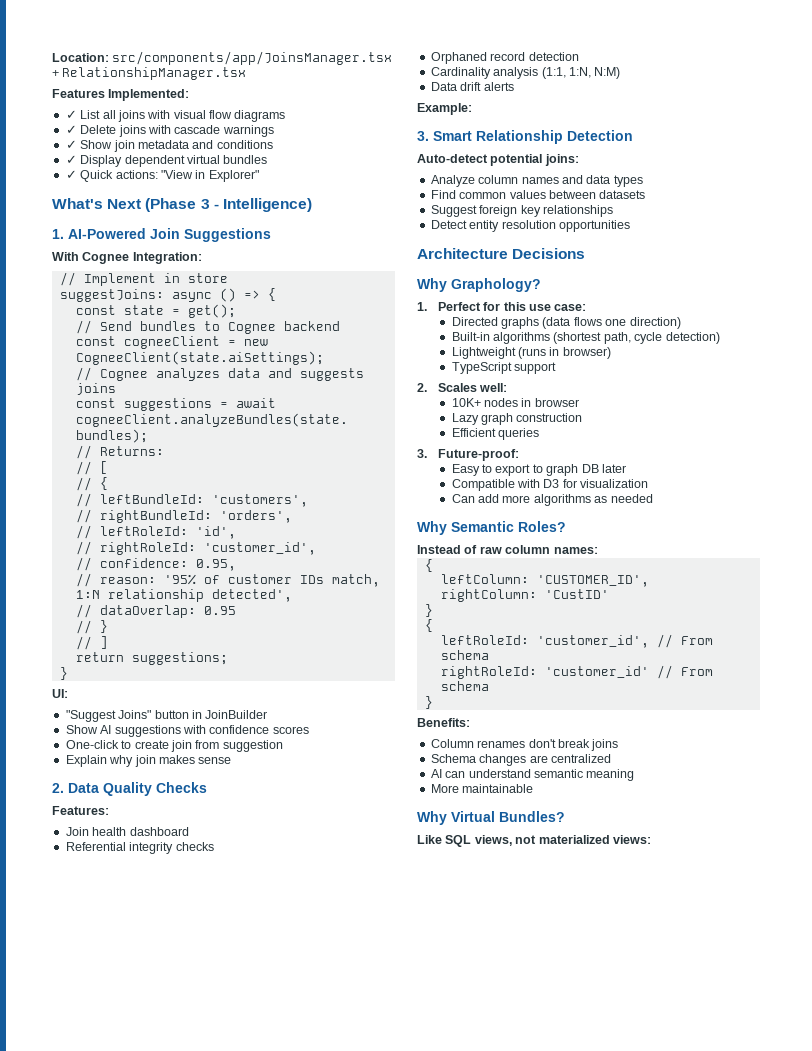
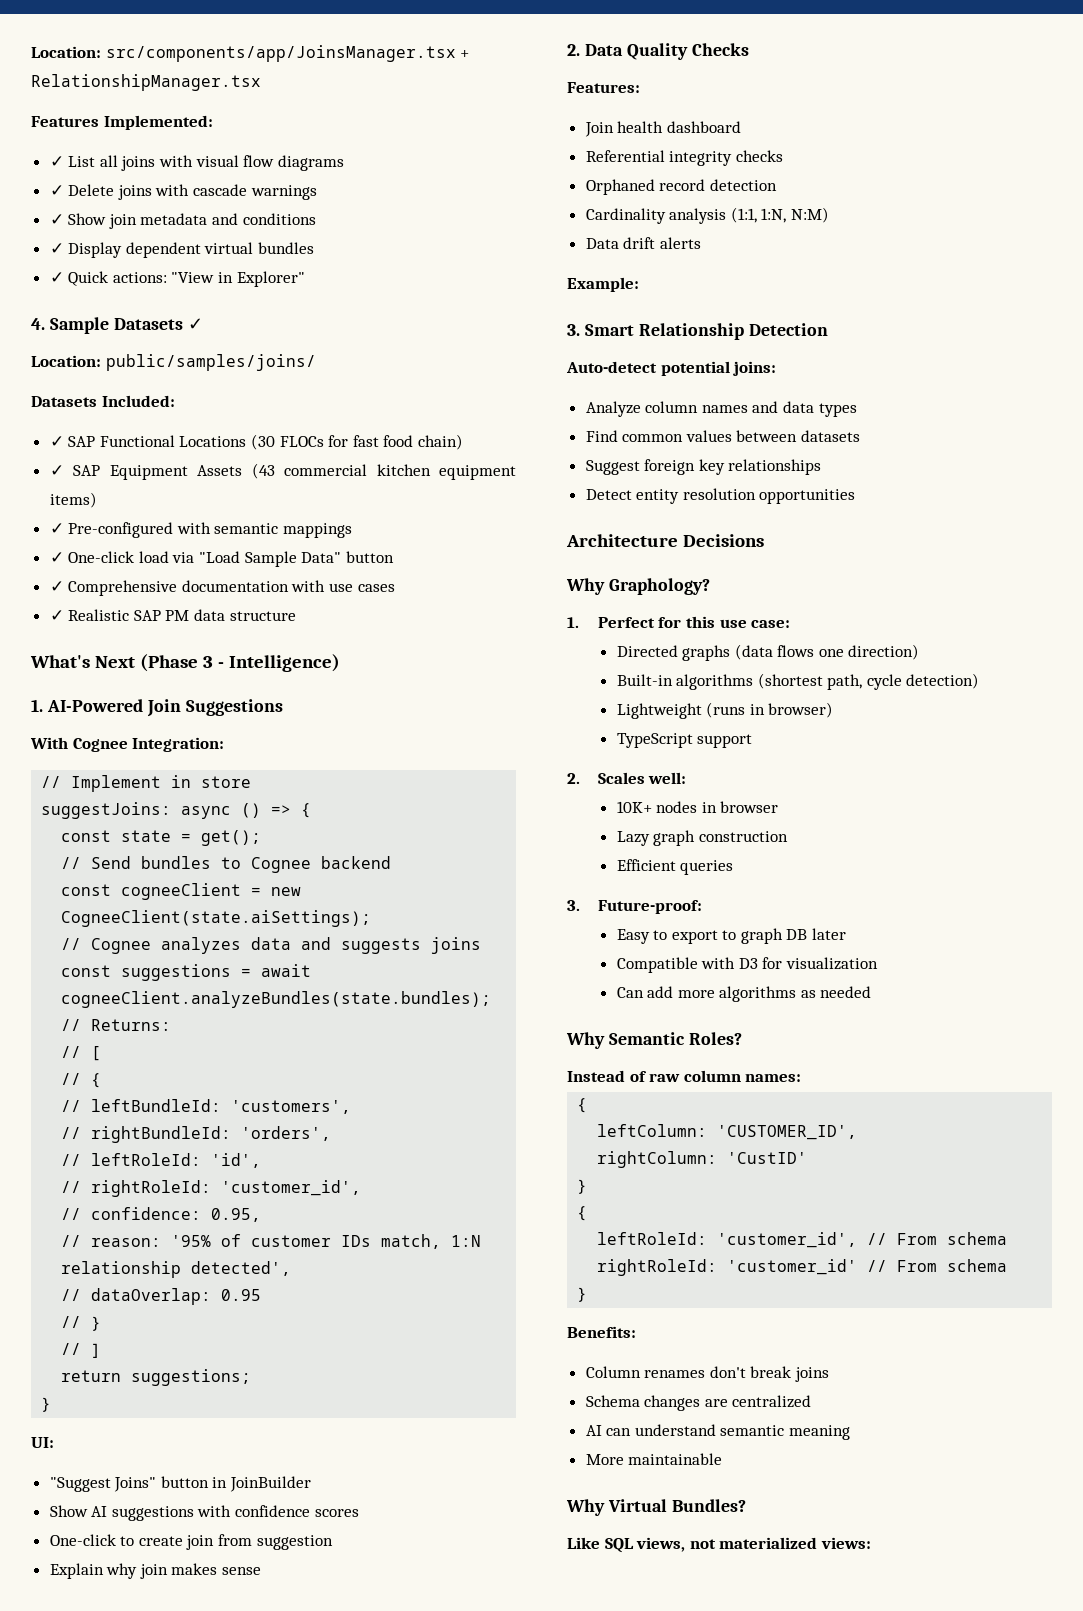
+ 4. Sample Datasets ✓
+ Location: public/samples/joins/
+ Datasets Included:
+ ✓ SAP Functional Locations (30 FLOCs for fast food chain)
+ ✓ SAP Equipment Assets (43 commercial kitchen equipment items)
+ ✓ Pre-configured with semantic mappings
+ ✓ One-click load via "Load Sample Data" button
+ ✓ Comprehensive documentation with use cases
+ ✓ Realistic SAP PM data structure

